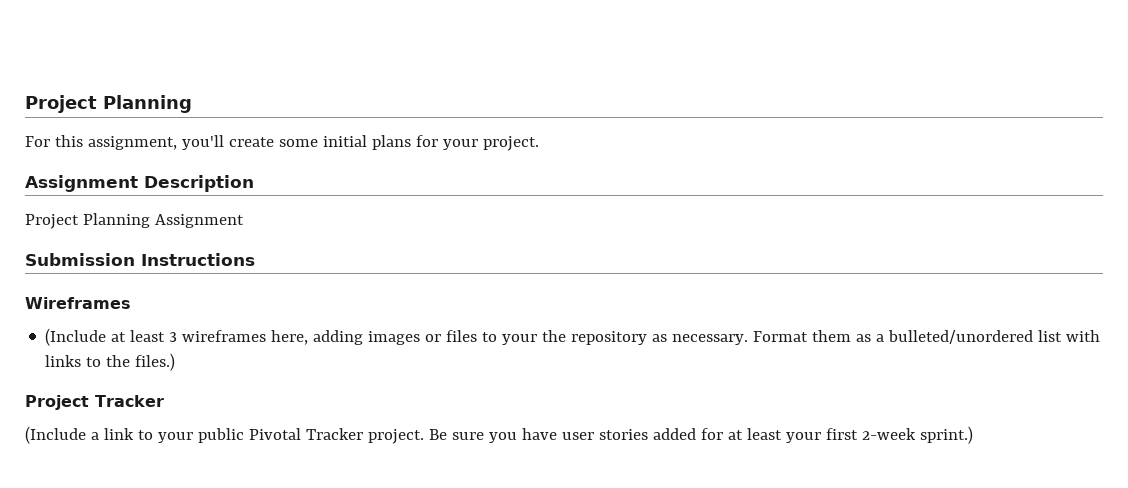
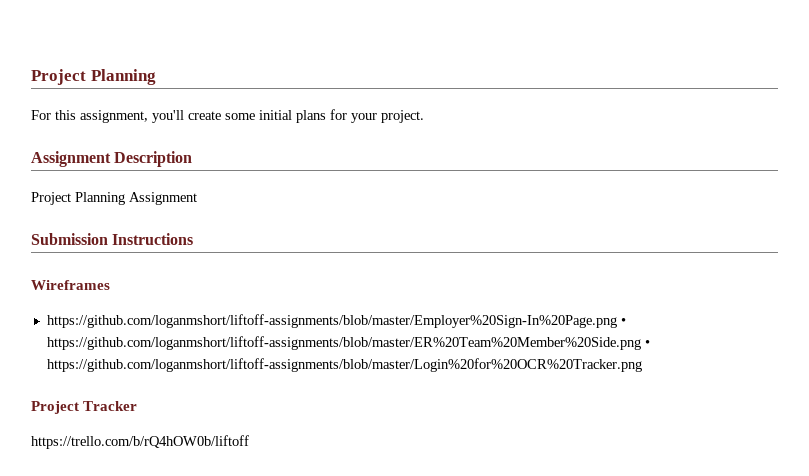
- (Include at least 3 wireframes here, adding images or files to your the repository as necessary. Format them as a bulleted/unordered list with links to the files.)
+ https://github.com/loganmshort/liftoff-assignments/blob/master/Employer%20Sign-In%20Page.png • https://github.com/loganmshort/liftoff-assignments/blob/master/ER%20Team%20Member%20Side.png • https://github.com/loganmshort/liftoff-assignments/blob/master/Login%20for%20OCR%20Tracker.png
  Project Tracker
- (Include a link to your public Pivotal Tracker project. Be sure you have user stories added for at least your first 2-week sprint.)
+ https://trello.com/b/rQ4hOW0b/liftoff

